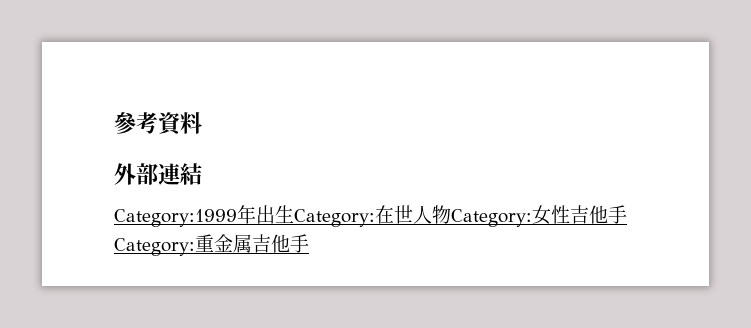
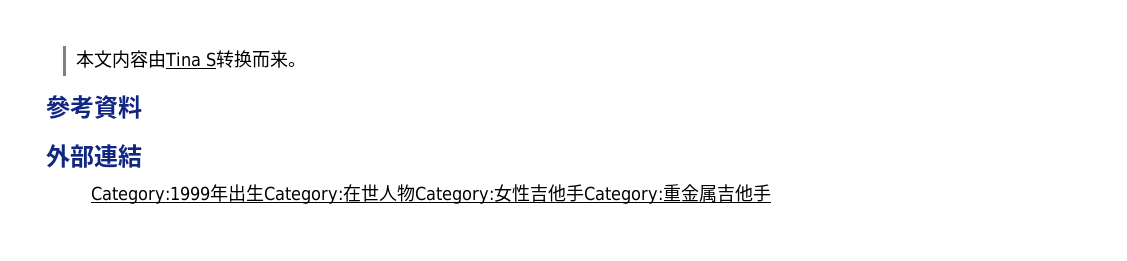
+ 本文内容由Tina S转换而来。

